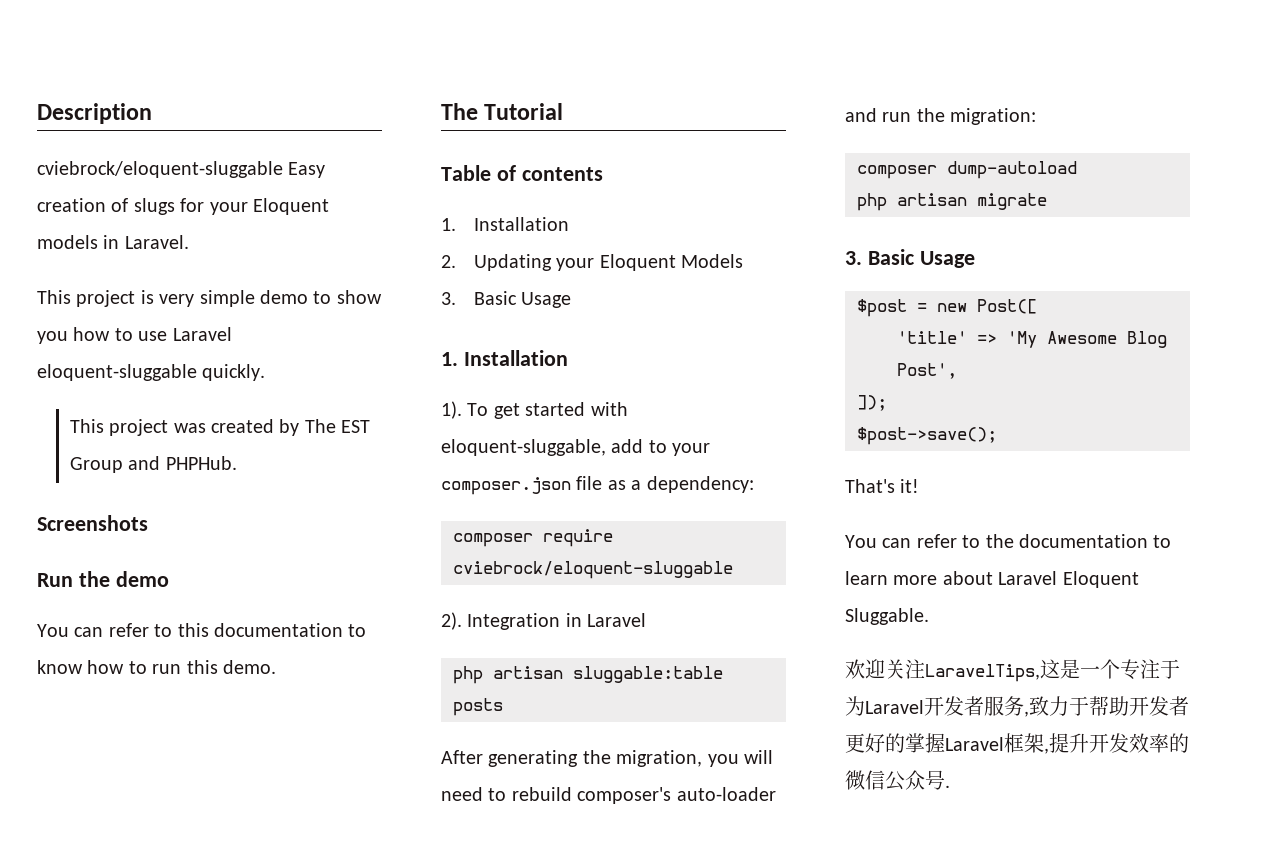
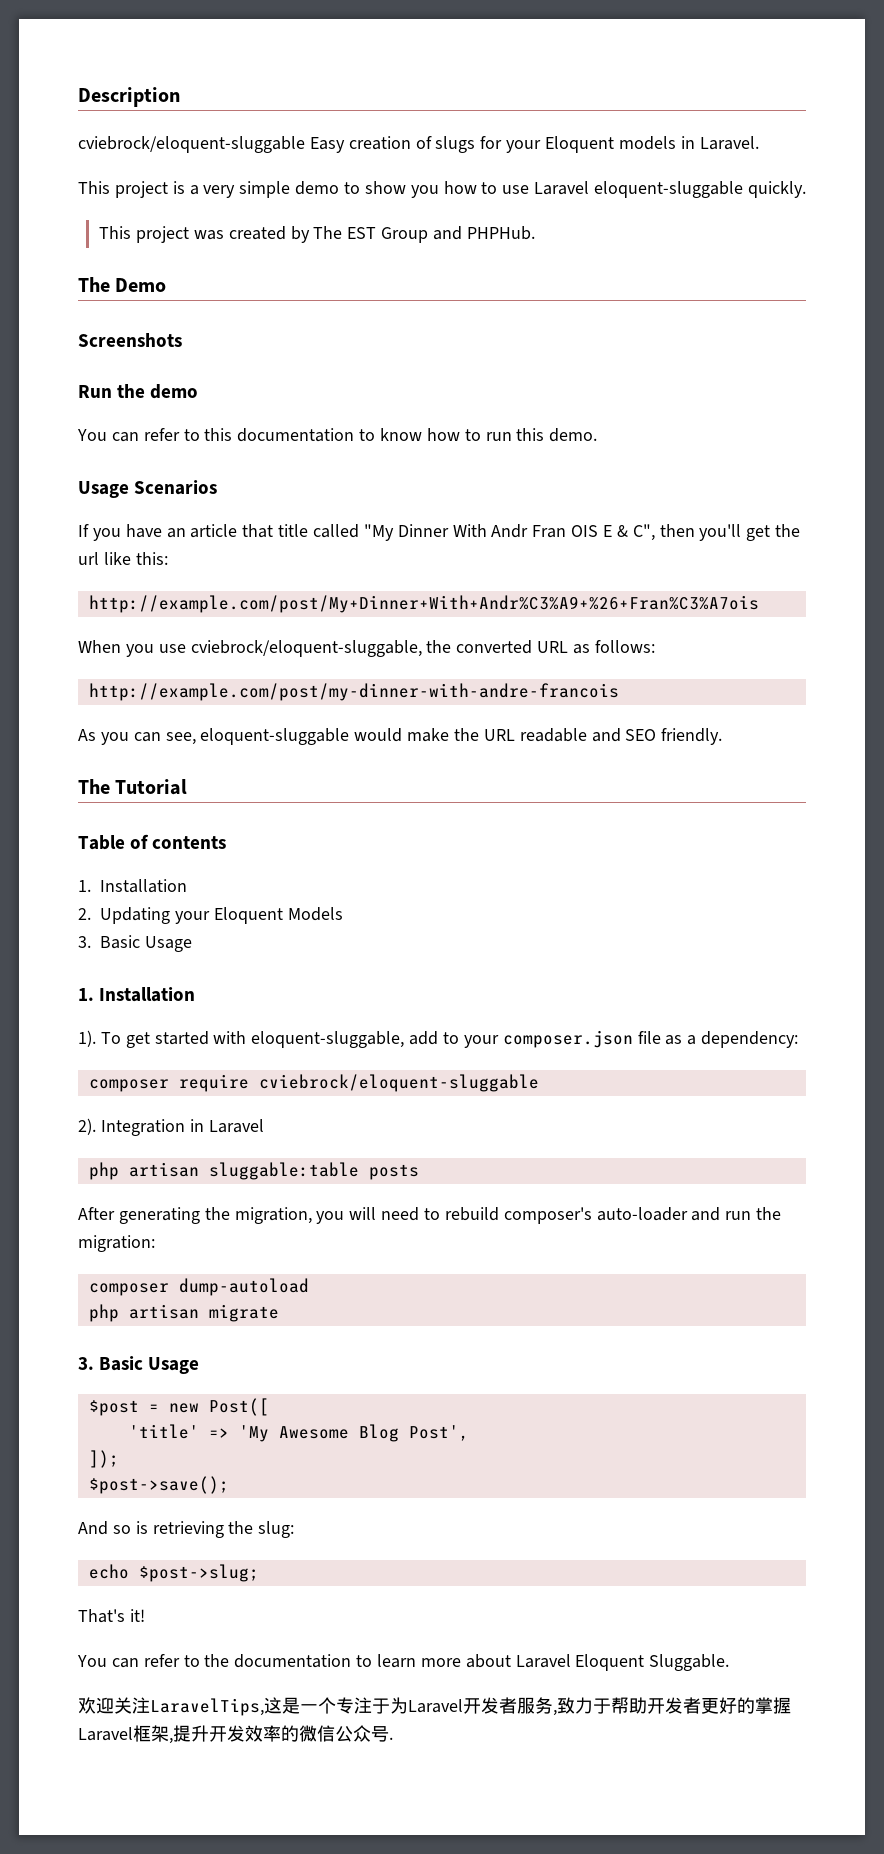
- This project is very simple demo to show you how to use Laravel eloquent-sluggable quickly.
+ This project is a very simple demo to show you how to use Laravel eloquent-sluggable quickly.
+ The Demo
+ Usage Scenarios
+ If you have an article that title called "My Dinner With Andr Fran OIS E & C", then you'll get the url like this:
+ http://example.com/post/My+Dinner+With+Andr%C3%A9+%26+Fran%C3%A7ois
+ When you use cviebrock/eloquent-sluggable, the converted URL as follows:
+ http://example.com/post/my-dinner-with-andre-francois
+ As you can see, eloquent-sluggable would make the URL readable and SEO friendly.
+ And so is retrieving the slug:
+ echo $post->slug;

